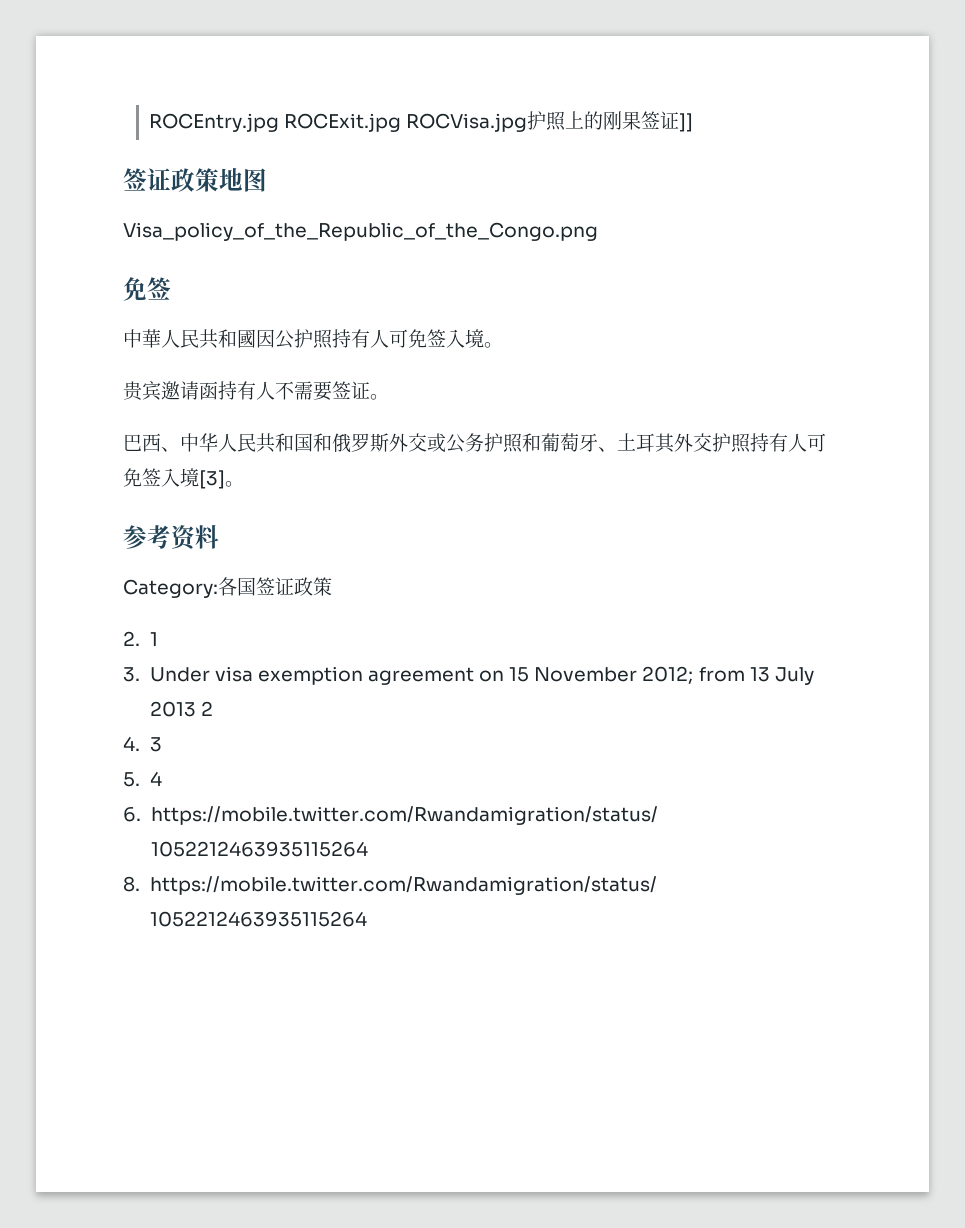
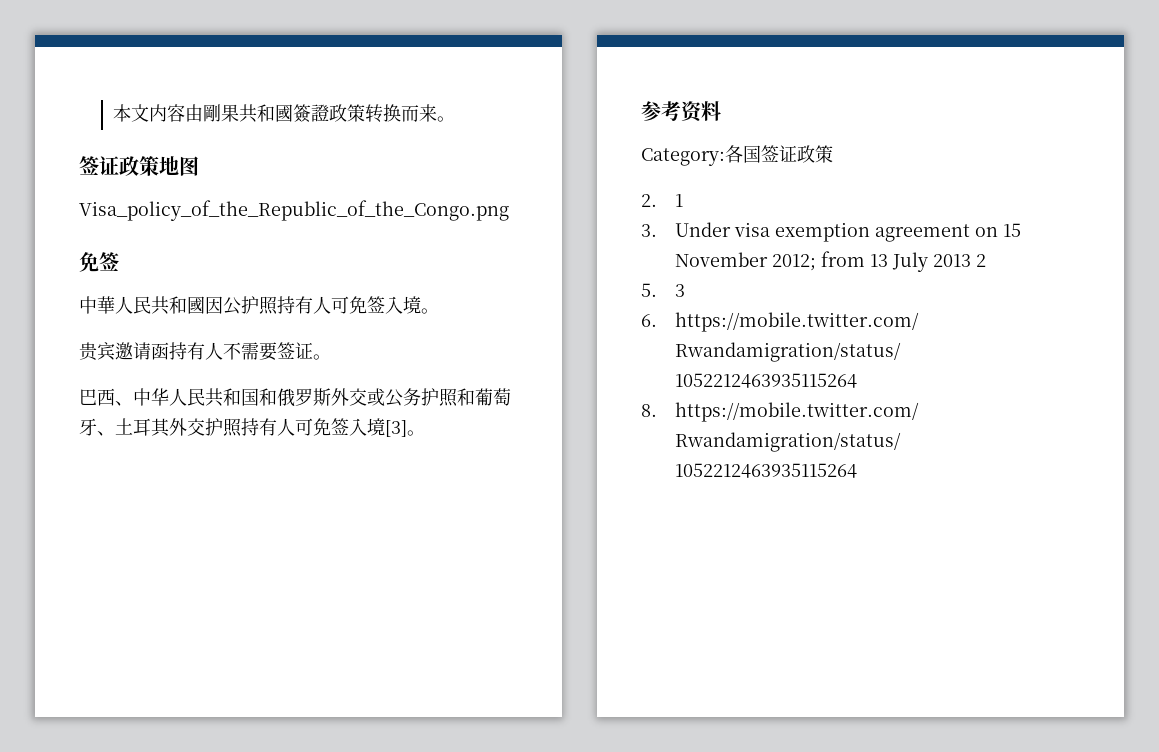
- ROCEntry.jpg ROCExit.jpg ROCVisa.jpg护照上的刚果签证]]
+ 本文内容由剛果共和國簽證政策转换而来。
- 4. 3
+ 5. 3
- 5. 4

